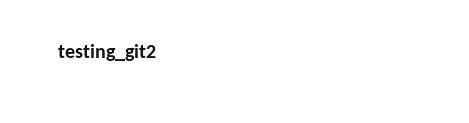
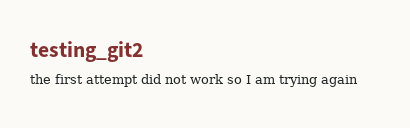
+ the first attempt did not work so I am trying again

